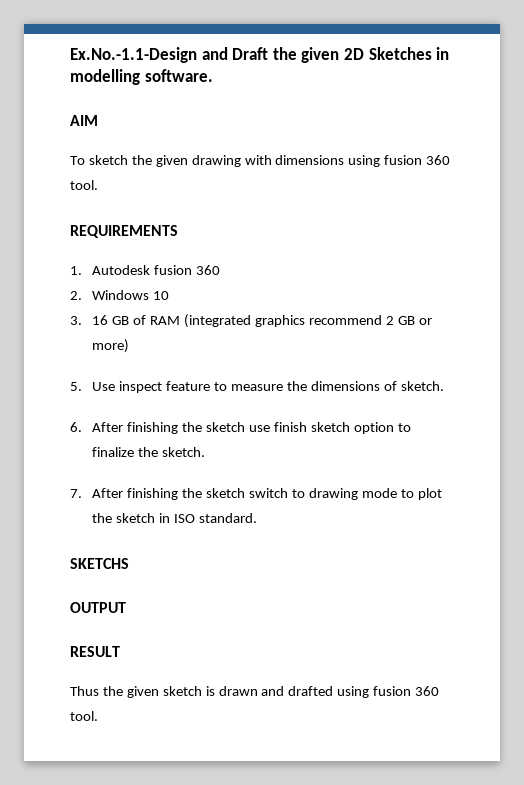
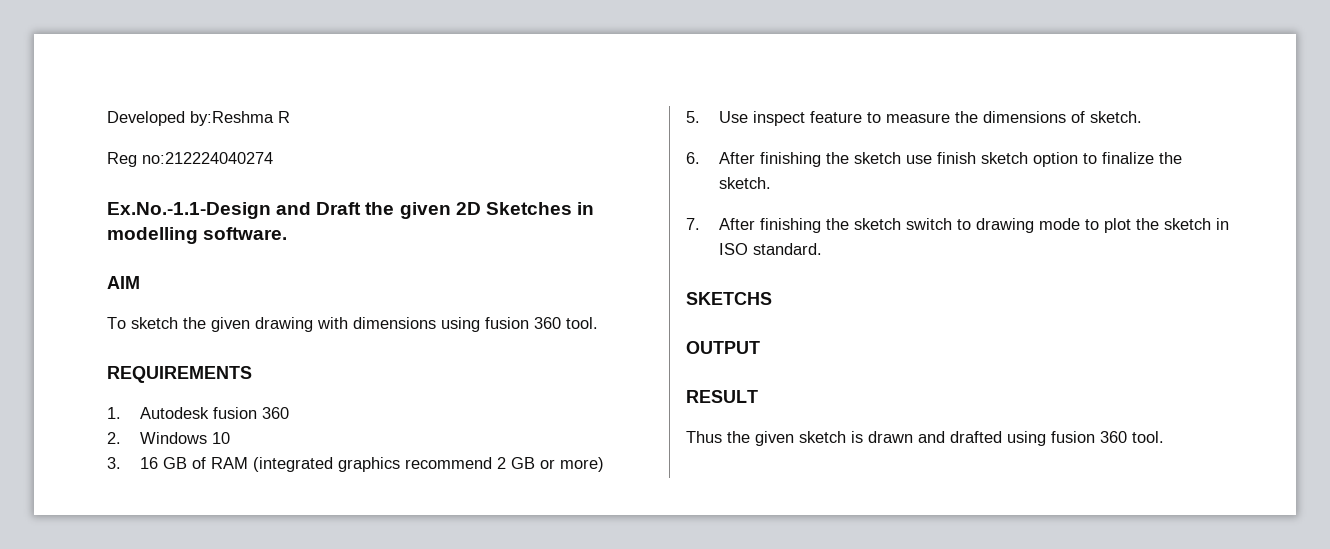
+ Developed by:Reshma R
+ Reg no:212224040274

